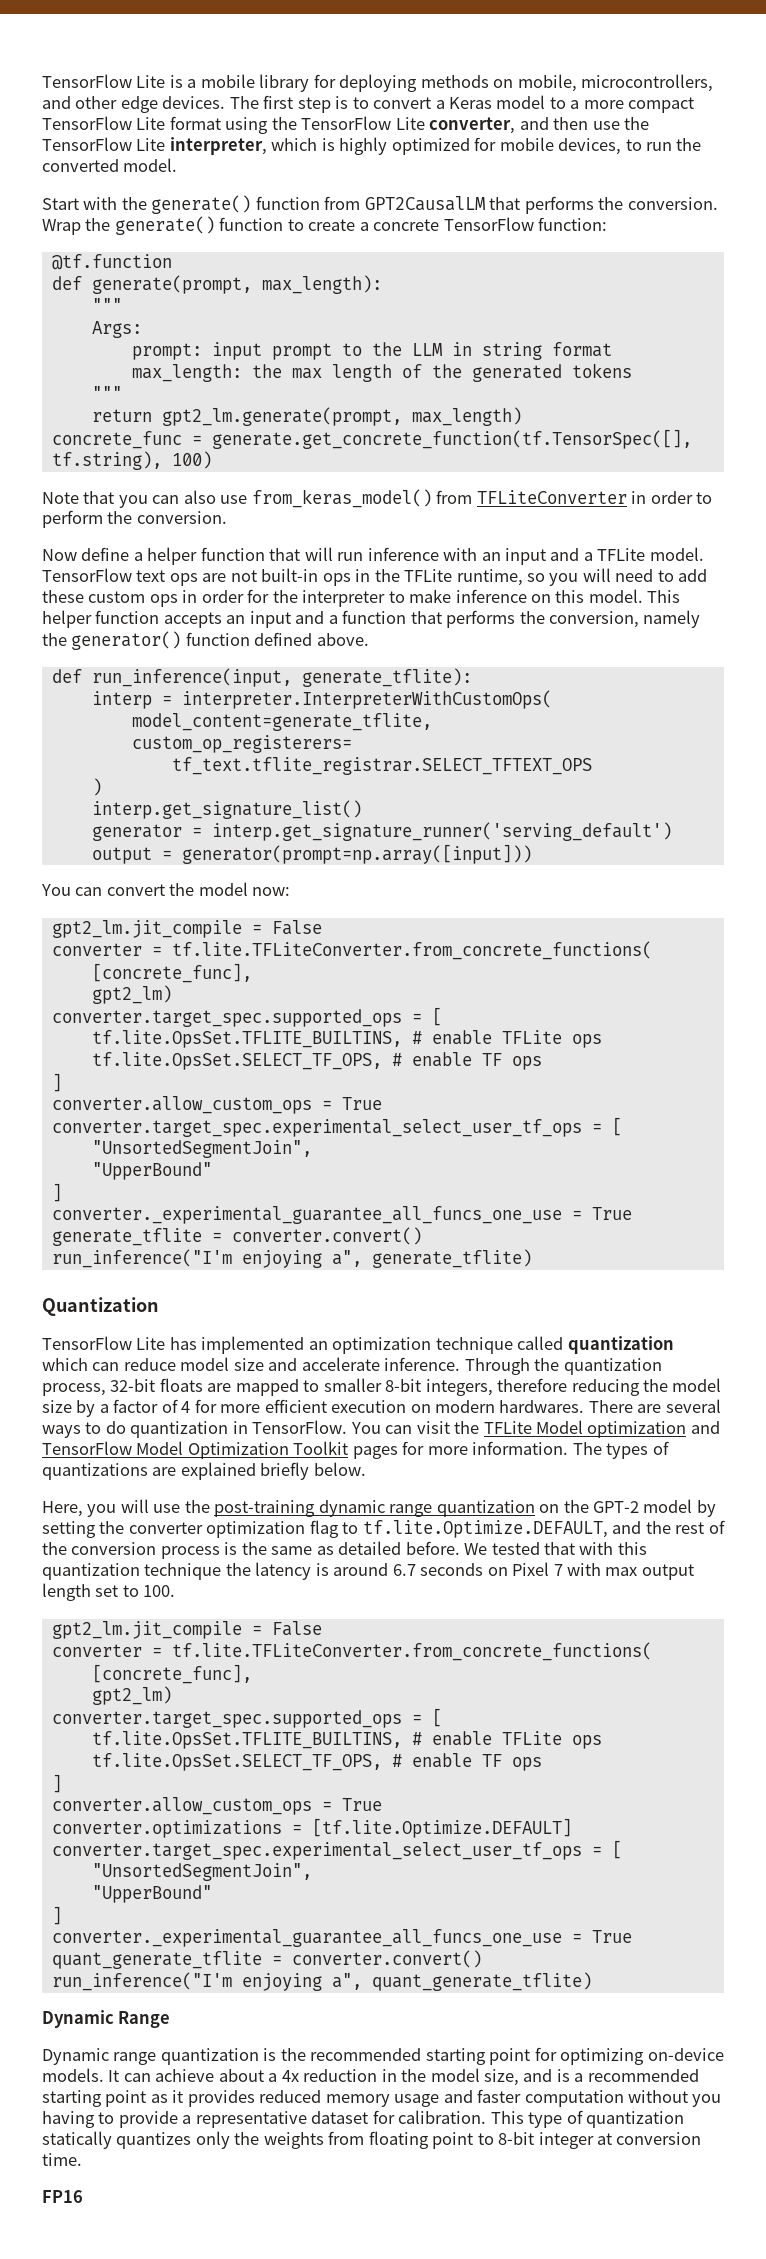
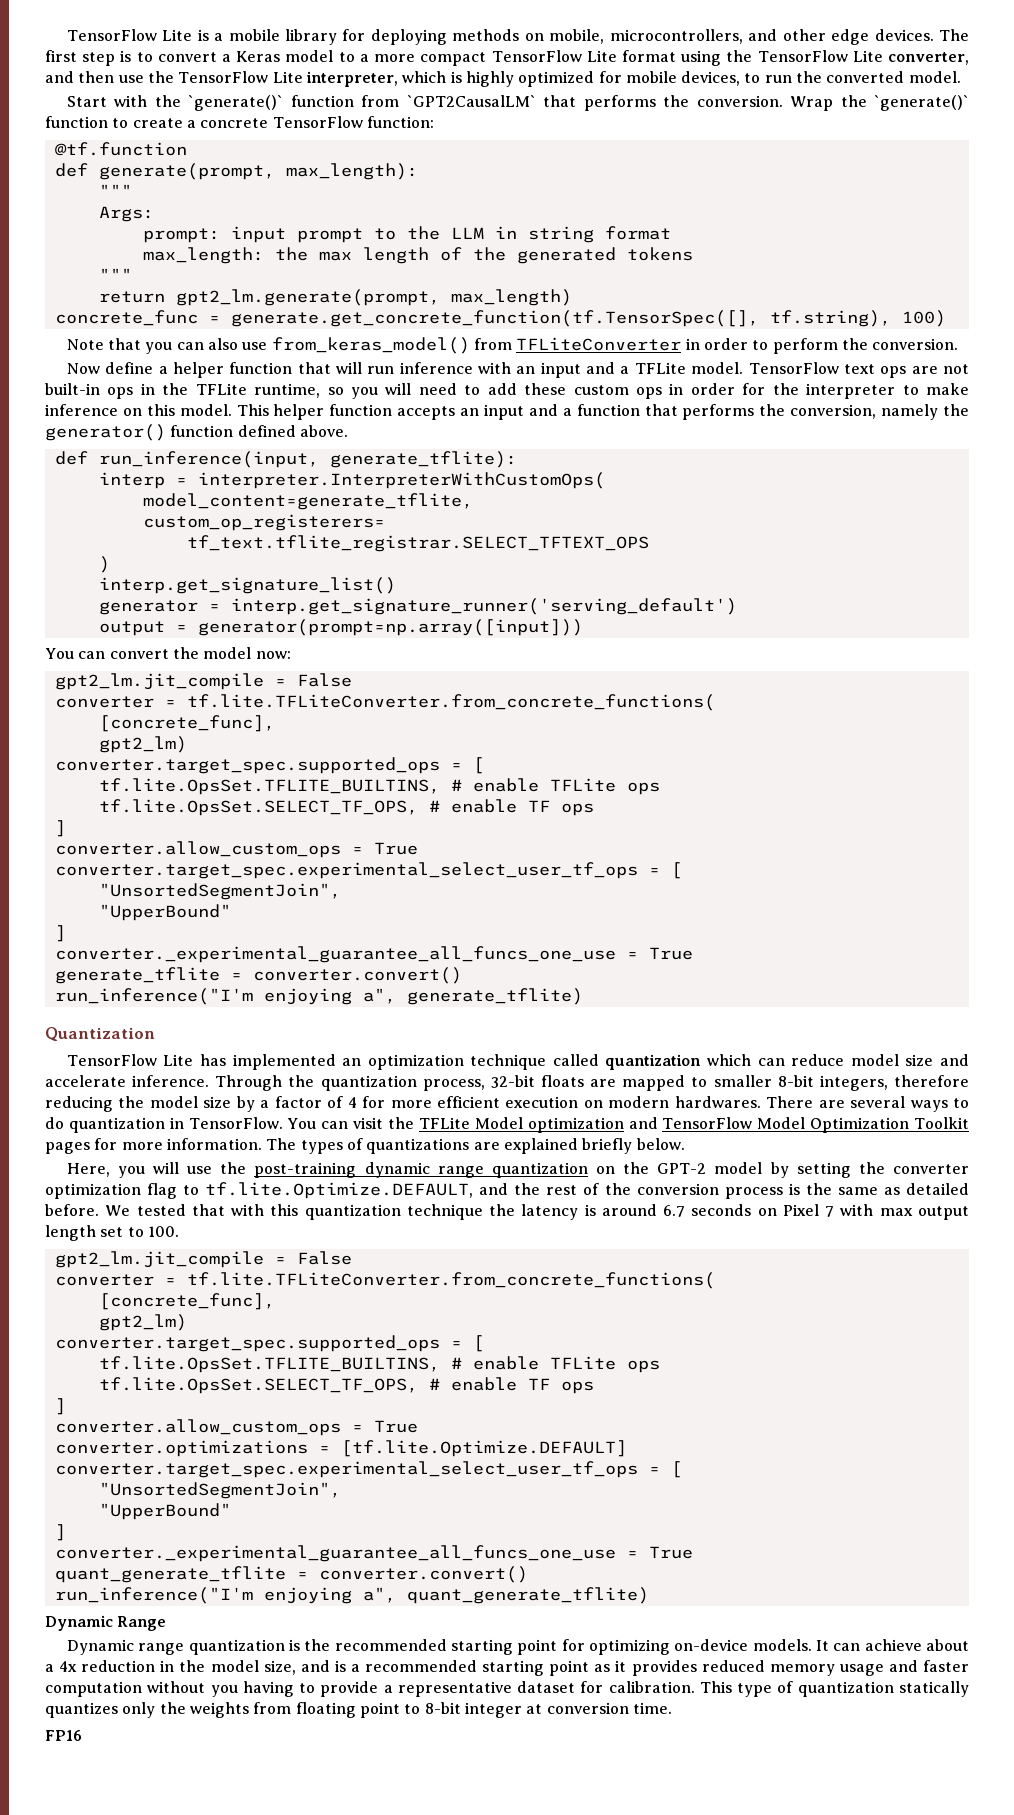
- Start with the generate() function from GPT2CausalLM that performs the conversion.
+ Start with the `generate()` function from `GPT2CausalLM` that performs the conversion.
- Wrap the generate() function to create a concrete TensorFlow function:
+ Wrap the `generate()` function to create a concrete TensorFlow function:

